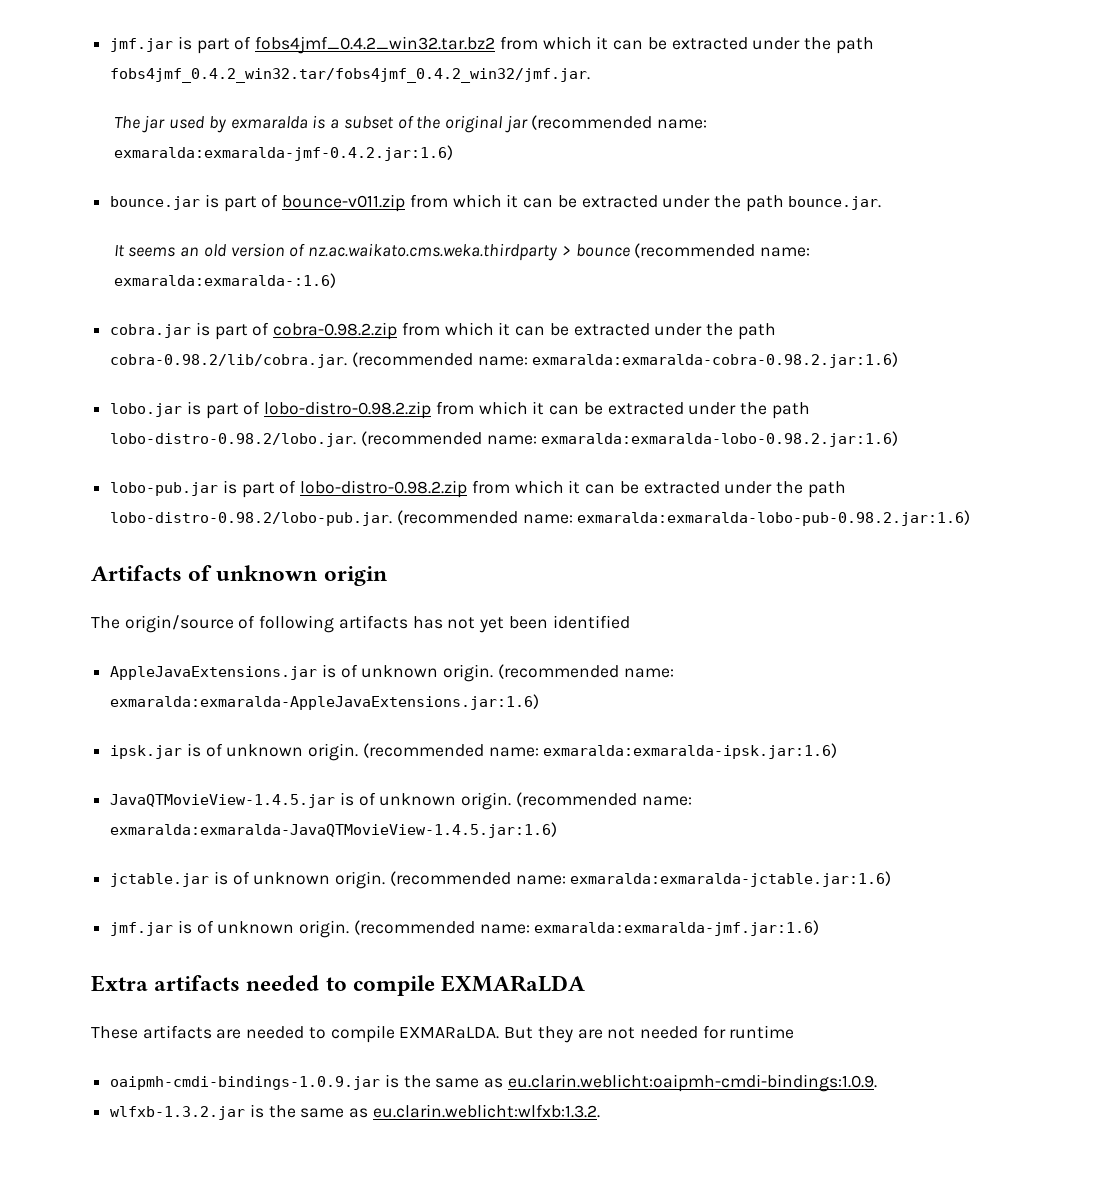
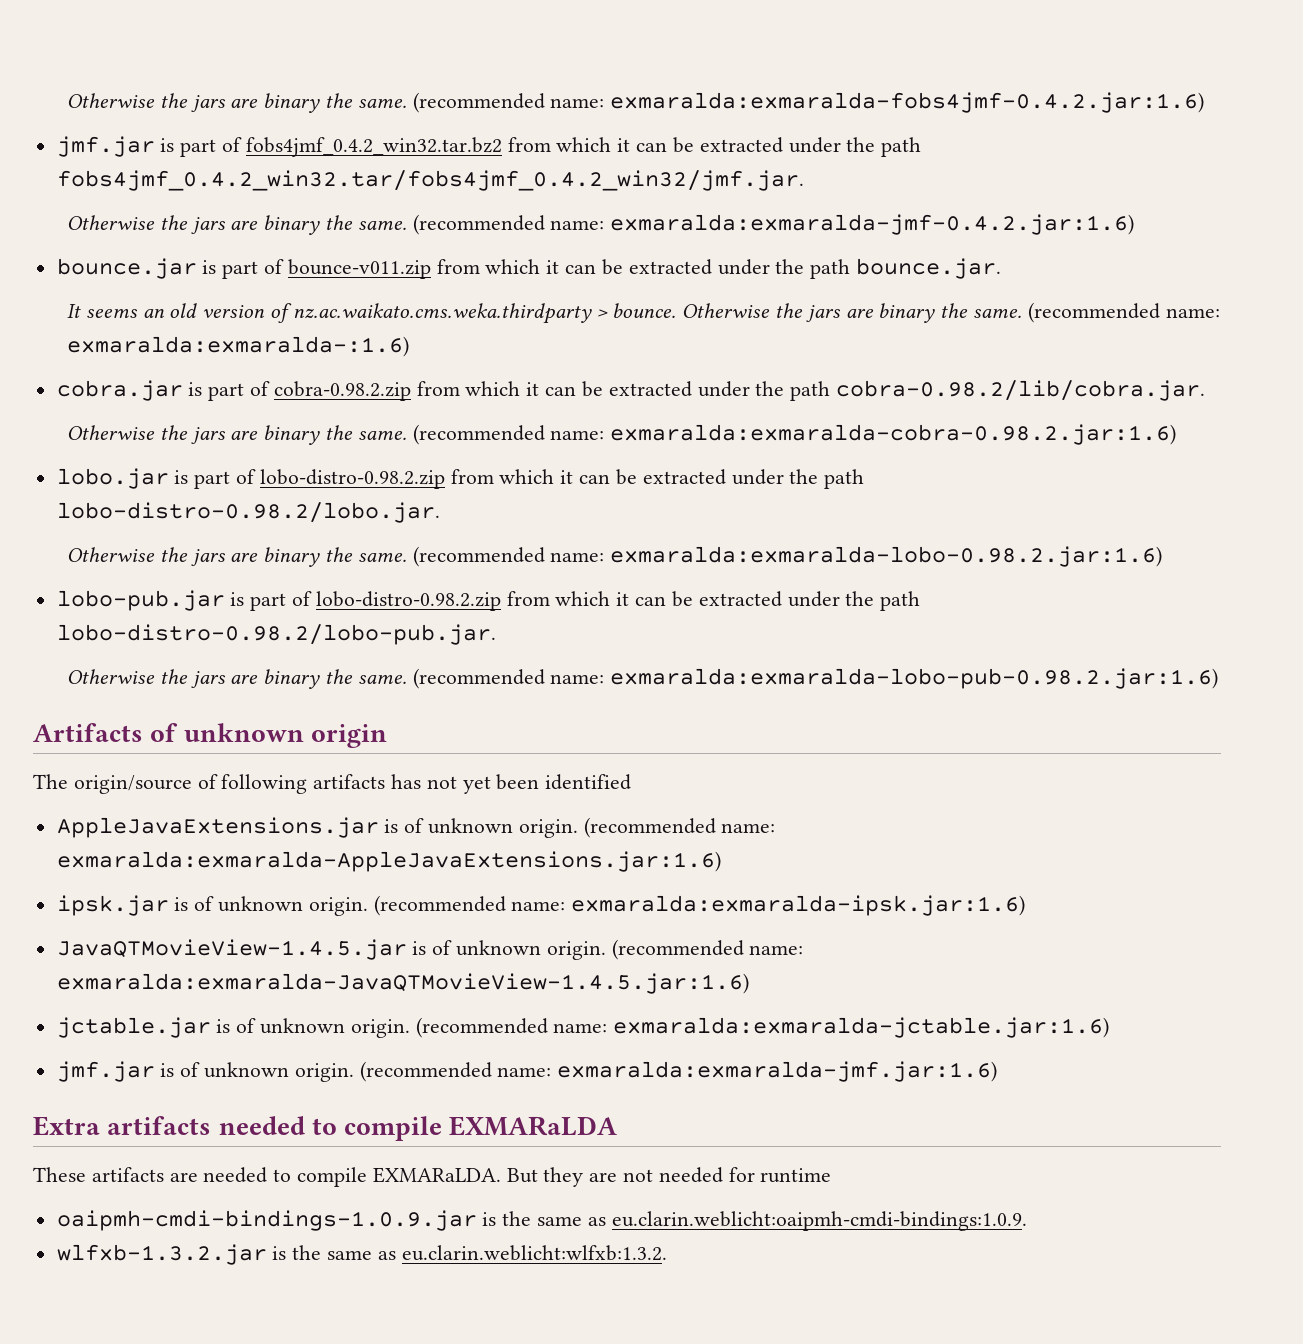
+ Otherwise the jars are binary the same. (recommended name: exmaralda:exmaralda-fobs4jmf-0.4.2.jar:1.6)
- The jar used by exmaralda is a subset of the original jar (recommended name: exmaralda:exmaralda-jmf-0.4.2.jar:1.6)
+ Otherwise the jars are binary the same. (recommended name: exmaralda:exmaralda-jmf-0.4.2.jar:1.6)
- It seems an old version of nz.ac.waikato.cms.weka.thirdparty > bounce (recommended name: exmaralda:exmaralda-:1.6)
+ It seems an old version of nz.ac.waikato.cms.weka.thirdparty > bounce. Otherwise the jars are binary the same. (recommended name: exmaralda:exmaralda-:1.6)
- cobra.jar is part of cobra-0.98.2.zip from which it can be extracted under the path cobra-0.98.2/lib/cobra.jar. (recommended name: exmaralda:exmaralda-cobra-0.98.2.jar:1.6)
+ cobra.jar is part of cobra-0.98.2.zip from which it can be extracted under the path cobra-0.98.2/lib/cobra.jar.
+ Otherwise the jars are binary the same. (recommended name: exmaralda:exmaralda-cobra-0.98.2.jar:1.6)
- lobo.jar is part of lobo-distro-0.98.2.zip from which it can be extracted under the path lobo-distro-0.98.2/lobo.jar. (recommended name: exmaralda:exmaralda-lobo-0.98.2.jar:1.6)
+ lobo.jar is part of lobo-distro-0.98.2.zip from which it can be extracted under the path lobo-distro-0.98.2/lobo.jar.
+ Otherwise the jars are binary the same. (recommended name: exmaralda:exmaralda-lobo-0.98.2.jar:1.6)
- lobo-pub.jar is part of lobo-distro-0.98.2.zip from which it can be extracted under the path lobo-distro-0.98.2/lobo-pub.jar. (recommended name: exmaralda:exmaralda-lobo-pub-0.98.2.jar:1.6)
+ lobo-pub.jar is part of lobo-distro-0.98.2.zip from which it can be extracted under the path lobo-distro-0.98.2/lobo-pub.jar.
+ Otherwise the jars are binary the same. (recommended name: exmaralda:exmaralda-lobo-pub-0.98.2.jar:1.6)

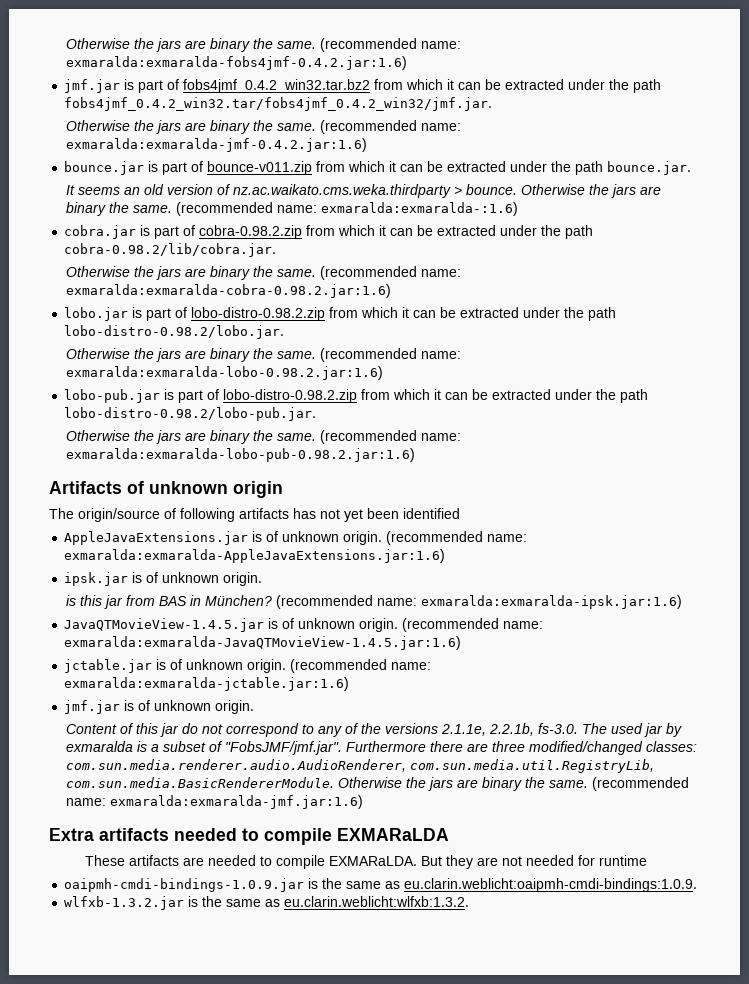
- ipsk.jar is of unknown origin. (recommended name: exmaralda:exmaralda-ipsk.jar:1.6)
+ ipsk.jar is of unknown origin.
+ is this jar from BAS in München? (recommended name: exmaralda:exmaralda-ipsk.jar:1.6)
- jmf.jar is of unknown origin. (recommended name: exmaralda:exmaralda-jmf.jar:1.6)
+ jmf.jar is of unknown origin.
+ Content of this jar do not correspond to any of the versions 2.1.1e, 2.2.1b, fs-3.0. The used jar by exmaralda is a subset of "FobsJMF/jmf.jar". Furthermore there are three modified/changed classes: com.sun.media.renderer.audio.AudioRenderer, com.sun.media.util.RegistryLib, com.sun.media.BasicRendererModule. Otherwise the jars are binary the same. (recommended name: exmaralda:exmaralda-jmf.jar:1.6)

